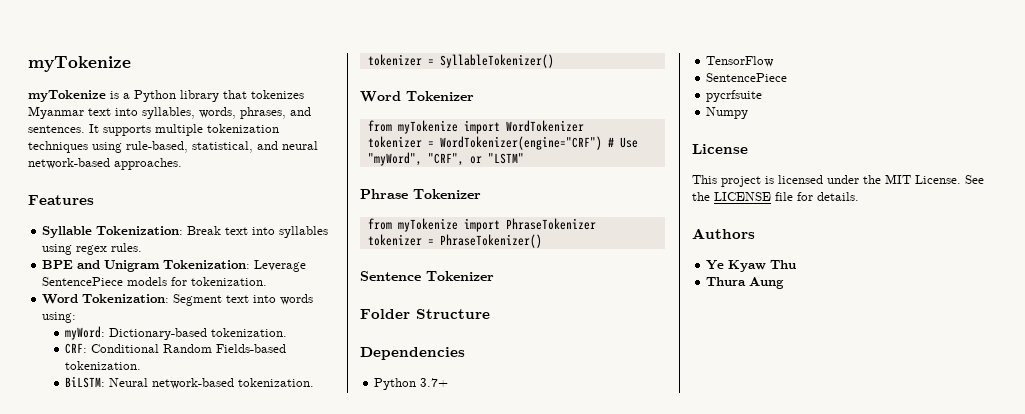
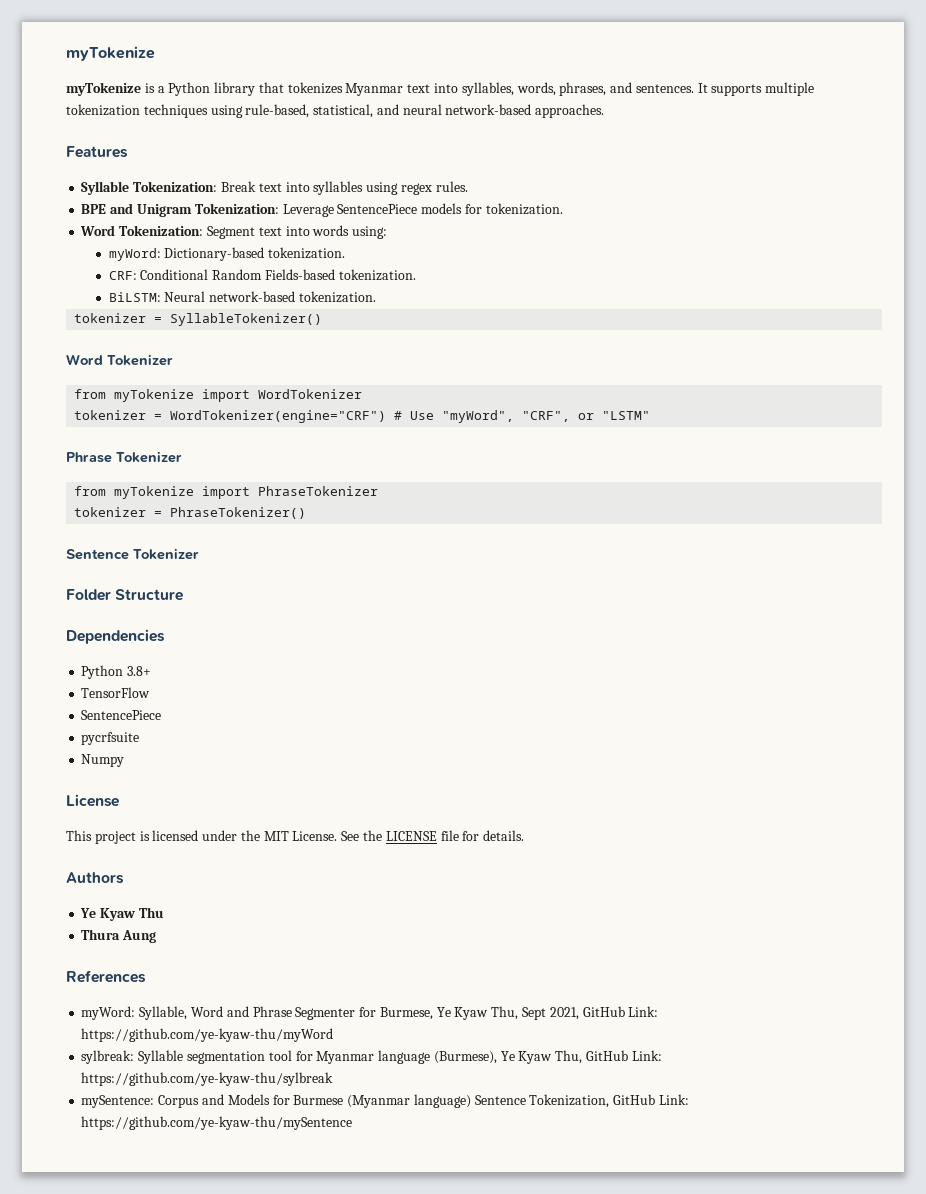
- Python 3.7+
+ Python 3.8+
+ References
+ myWord: Syllable, Word and Phrase Segmenter for Burmese, Ye Kyaw Thu, Sept 2021, GitHub Link: https://github.com/ye-kyaw-thu/myWord
+ sylbreak: Syllable segmentation tool for Myanmar language (Burmese), Ye Kyaw Thu, GitHub Link: https://github.com/ye-kyaw-thu/sylbreak
+ mySentence: Corpus and Models for Burmese (Myanmar language) Sentence Tokenization, GitHub Link: https://github.com/ye-kyaw-thu/mySentence

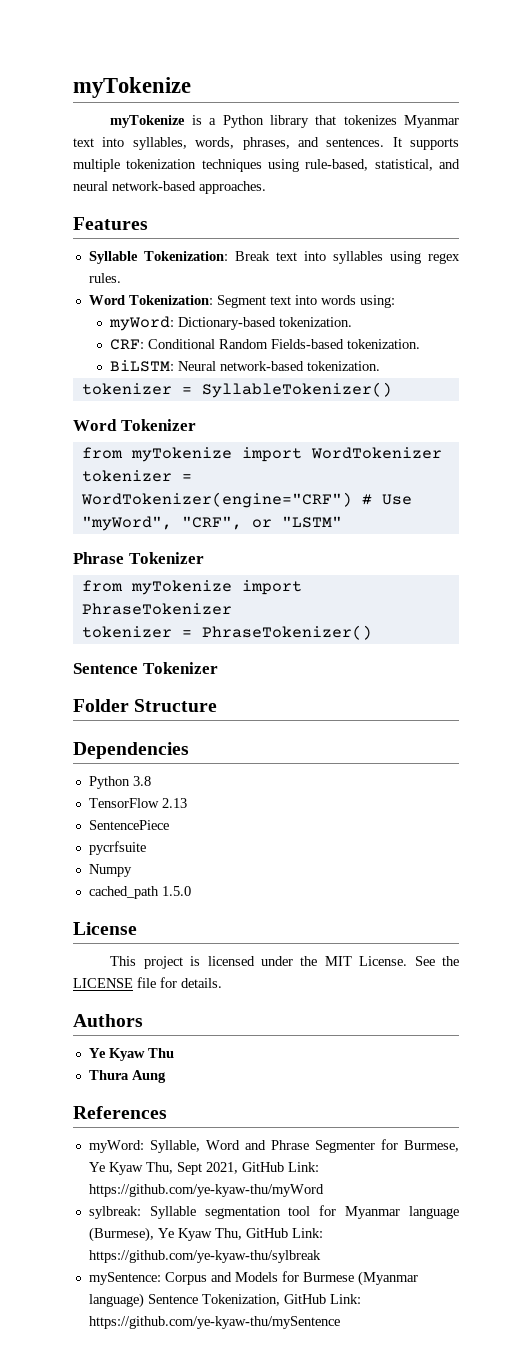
- BPE and Unigram Tokenization: Leverage SentencePiece models for tokenization.
- Python 3.8+
+ Python 3.8
- TensorFlow
+ TensorFlow 2.13
+ cached_path 1.5.0

